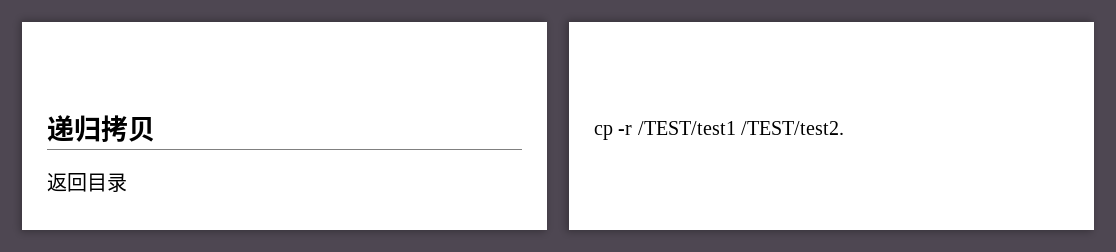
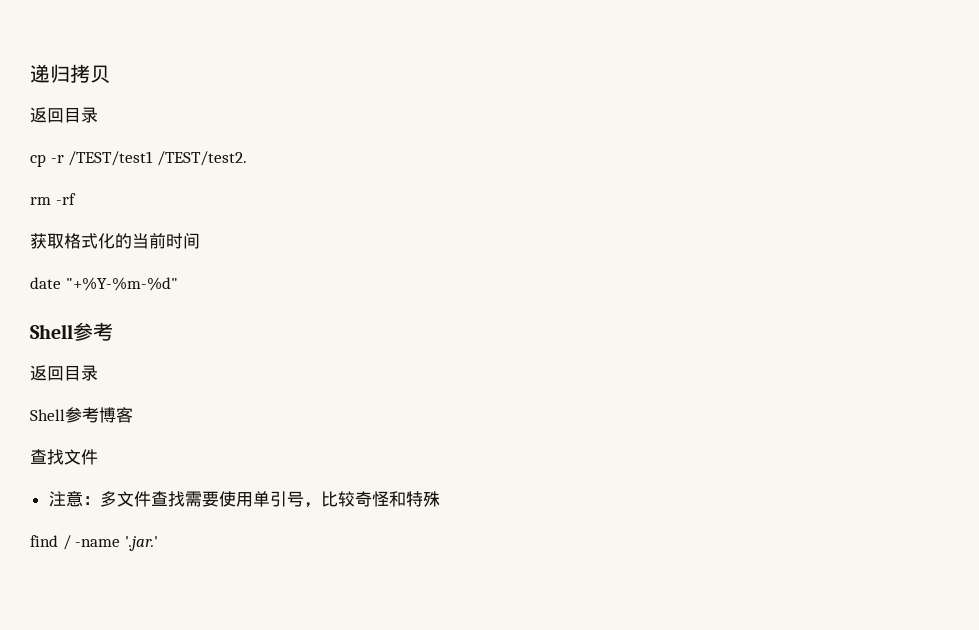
+ rm -rf
+ 获取格式化的当前时间
+ date "+%Y-%m-%d"
+ Shell参考
+ 返回目录
+ Shell参考博客
+ 查找文件
+ 注意：多文件查找需要使用单引号，比较奇怪和特殊
+ find / -name '.jar.'

